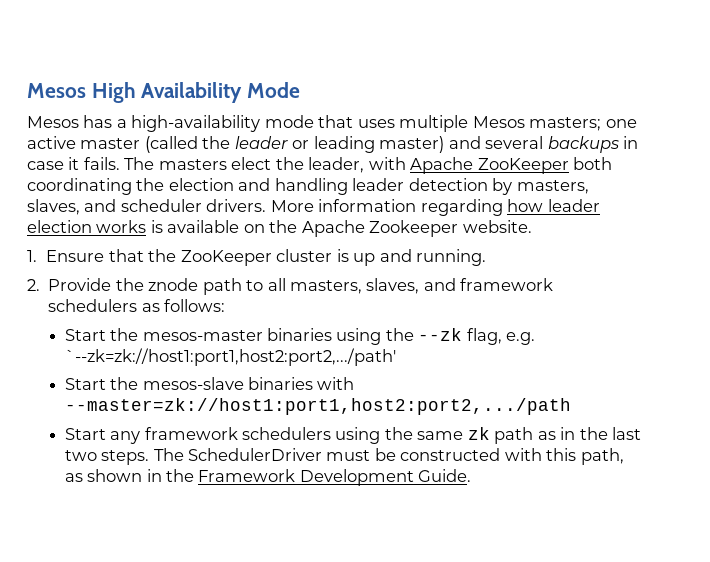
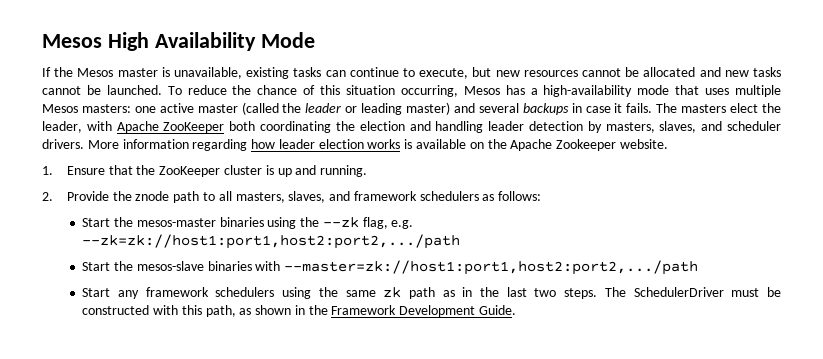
- Mesos has a high-availability mode that uses multiple Mesos masters; one active master (called the leader or leading master) and several backups in case it fails.
+ If the Mesos master is unavailable, existing tasks can continue to execute, but new resources cannot be allocated and new tasks cannot be launched. To reduce the chance of this situation occurring, Mesos has a high-availability mode that uses multiple Mesos masters: one active master (called the leader or leading master) and several backups in case it fails.
- Start the mesos-master binaries using the --zk flag, e.g. `--zk=zk://host1:port1,host2:port2,.../path'
+ Start the mesos-master binaries using the --zk flag, e.g. --zk=zk://host1:port1,host2:port2,.../path

